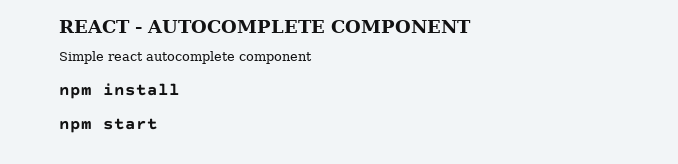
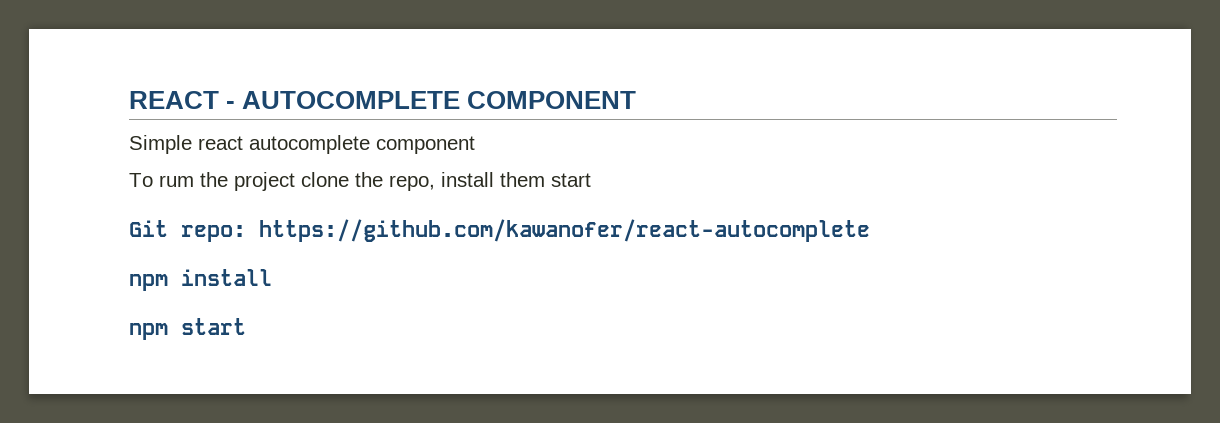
+ To rum the project clone the repo, install them start
+ Git repo: https://github.com/kawanofer/react-autocomplete

